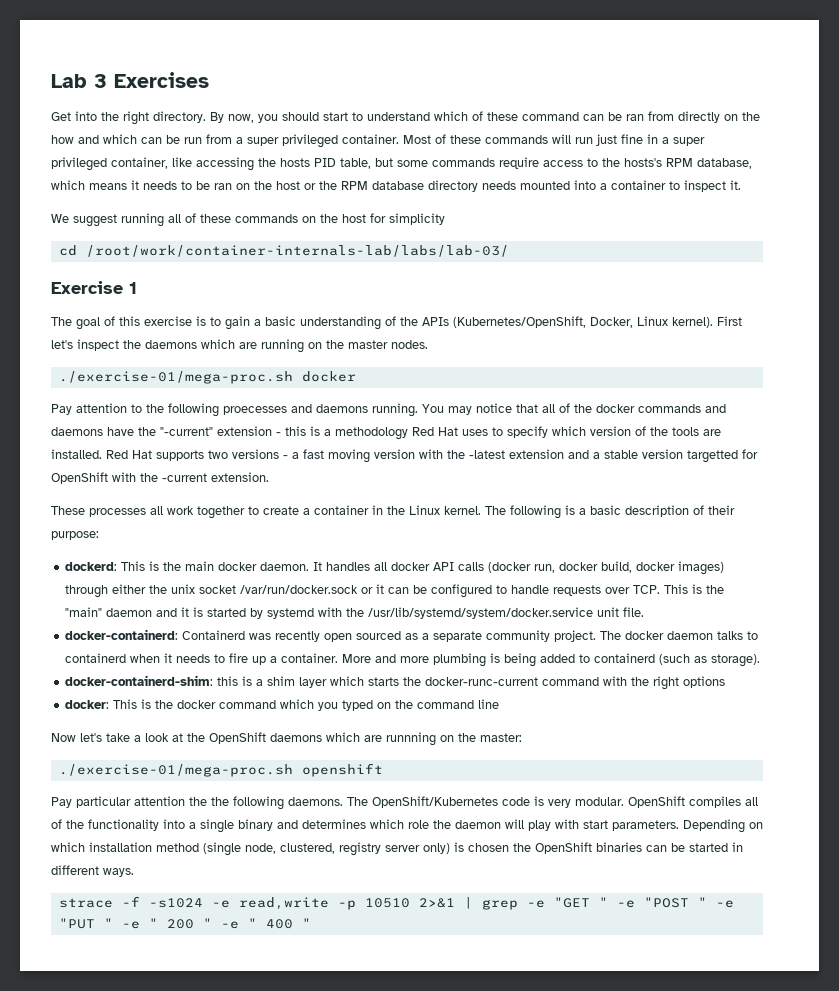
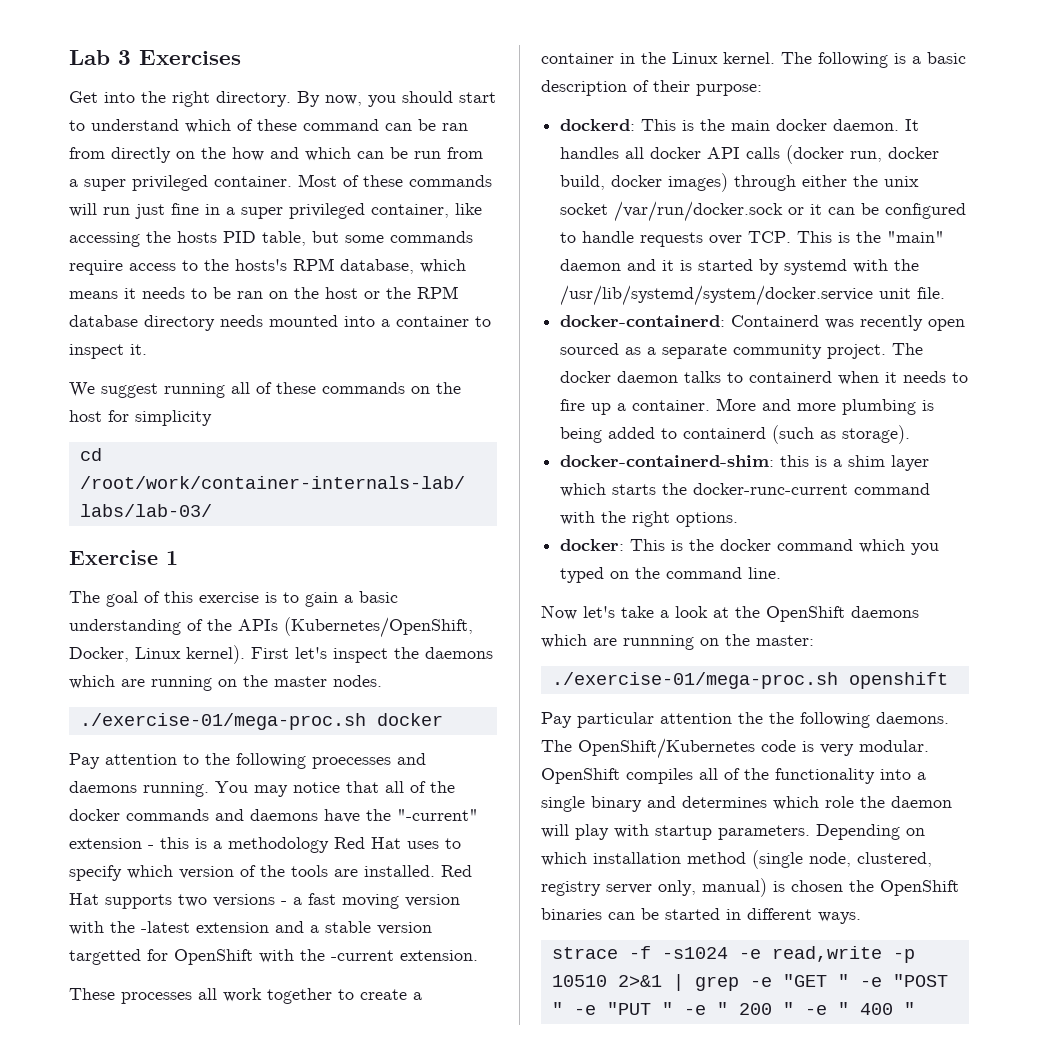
- docker-containerd-shim: this is a shim layer which starts the docker-runc-current command with the right options
+ docker-containerd-shim: this is a shim layer which starts the docker-runc-current command with the right options.
- docker: This is the docker command which you typed on the command line
+ docker: This is the docker command which you typed on the command line.
- OpenShift compiles all of the functionality into a single binary and determines which role the daemon will play with start parameters.
+ OpenShift compiles all of the functionality into a single binary and determines which role the daemon will play with startup parameters.
- Depending on which installation method (single node, clustered, registry server only) is chosen the OpenShift binaries can be started in different ways.
+ Depending on which installation method (single node, clustered, registry server only, manual) is chosen the OpenShift binaries can be started in different ways.

